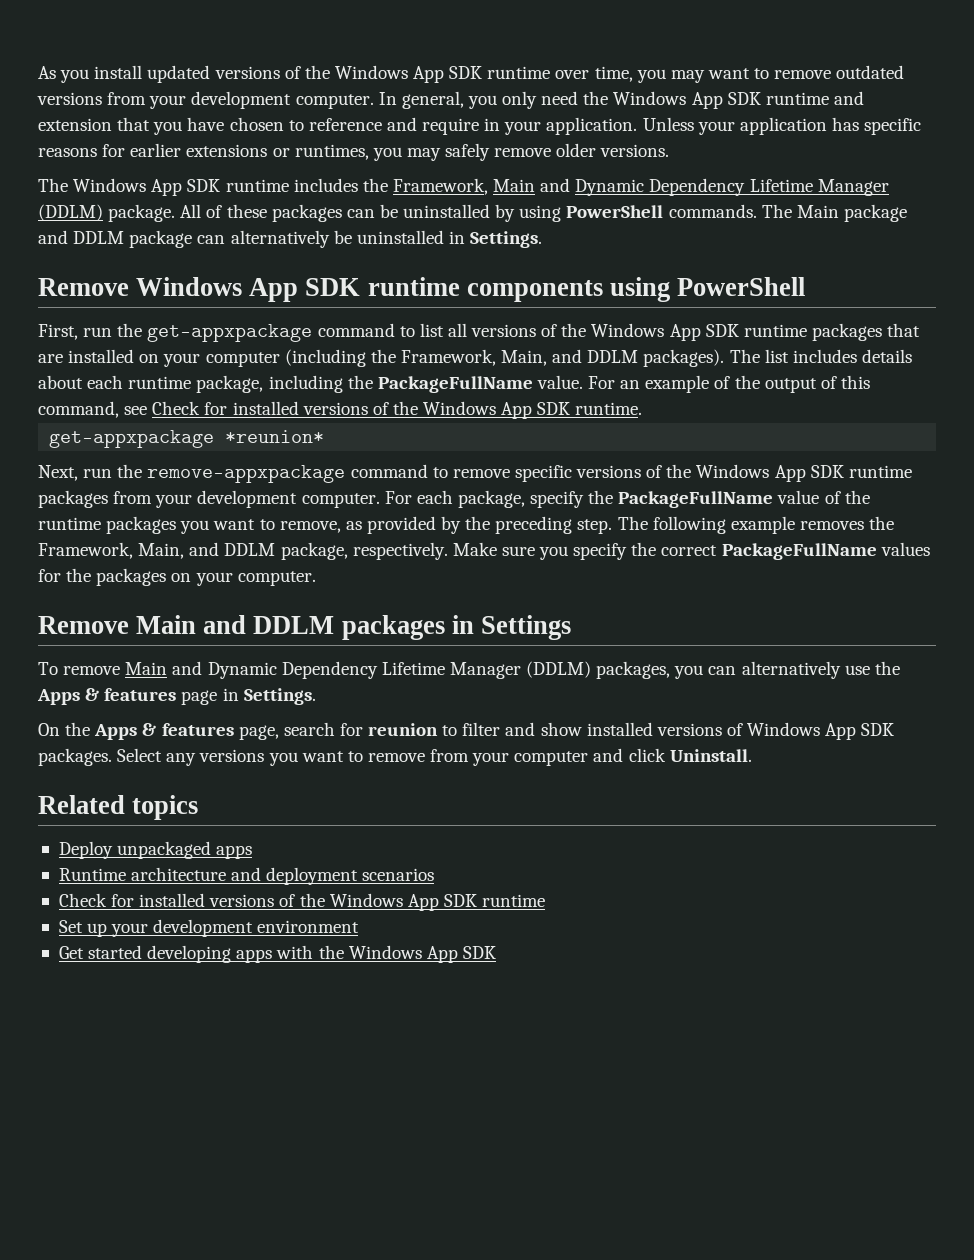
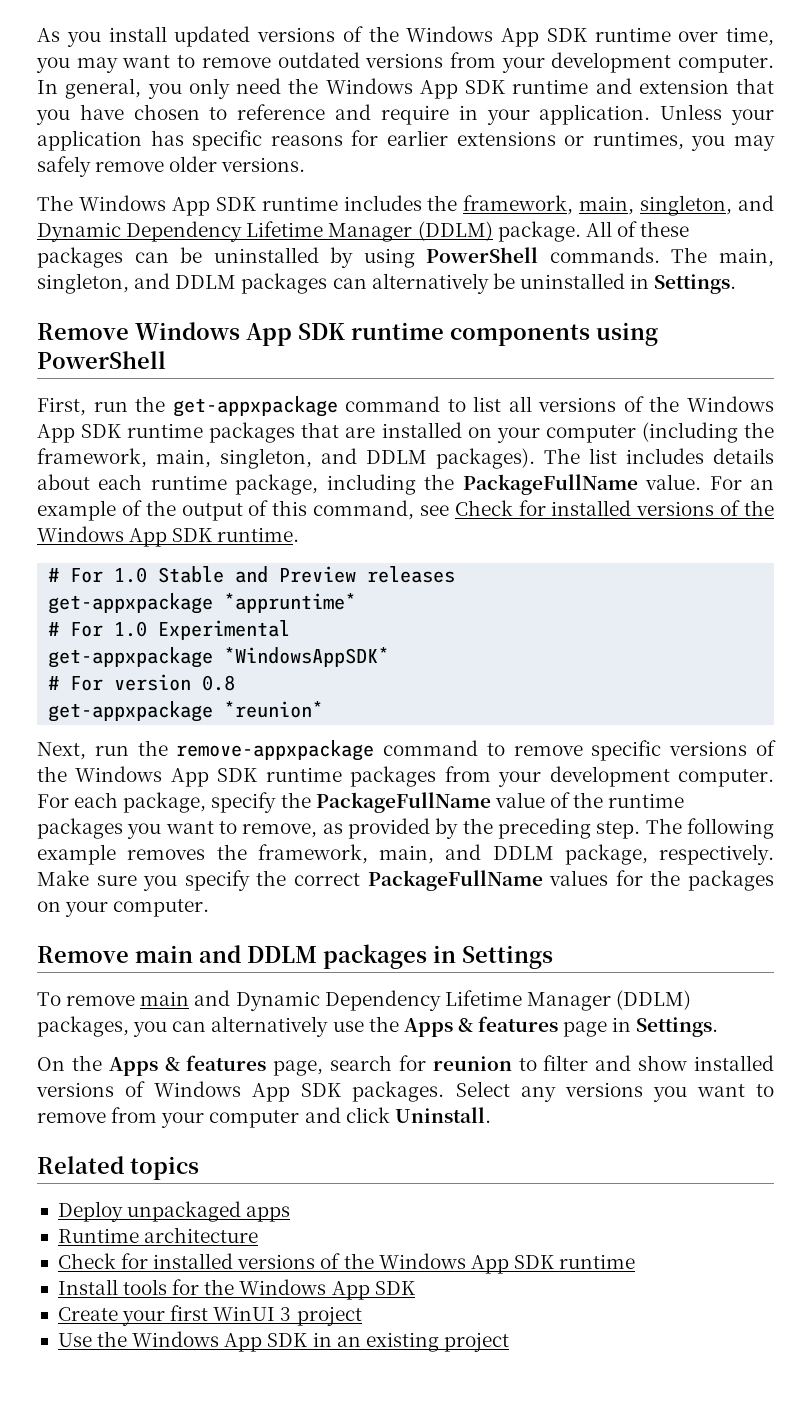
- The Windows App SDK runtime includes the Framework, Main and Dynamic Dependency Lifetime Manager (DDLM) package.
+ The Windows App SDK runtime includes the framework, main, singleton, and Dynamic Dependency Lifetime Manager (DDLM) package.
- The Main package and DDLM package can alternatively be uninstalled in Settings.
+ The main, singleton, and DDLM packages can alternatively be uninstalled in Settings.
- First, run the get-appxpackage command to list all versions of the Windows App SDK runtime packages that are installed on your computer (including the Framework, Main, and DDLM packages).
+ First, run the get-appxpackage command to list all versions of the Windows App SDK runtime packages that are installed on your computer (including the framework, main, singleton, and DDLM packages).
+ # For 1.0 Stable and Preview releases
+ get-appxpackage *appruntime*
+ # For 1.0 Experimental
+ get-appxpackage *WindowsAppSDK*
+ # For version 0.8
- The following example removes the Framework, Main, and DDLM package, respectively.
+ The following example removes the framework, main, and DDLM package, respectively.
- Remove Main and DDLM packages in Settings
+ Remove main and DDLM packages in Settings
- To remove Main and Dynamic Dependency Lifetime Manager (DDLM) packages, you can alternatively use the Apps & features page in Settings.
+ To remove main and Dynamic Dependency Lifetime Manager (DDLM) packages, you can alternatively use the Apps & features page in Settings.
- Runtime architecture and deployment scenarios
+ Runtime architecture
- Set up your development environment
- Get started developing apps with the Windows App SDK
+ Install tools for the Windows App SDK
+ Create your first WinUI 3 project
+ Use the Windows App SDK in an existing project

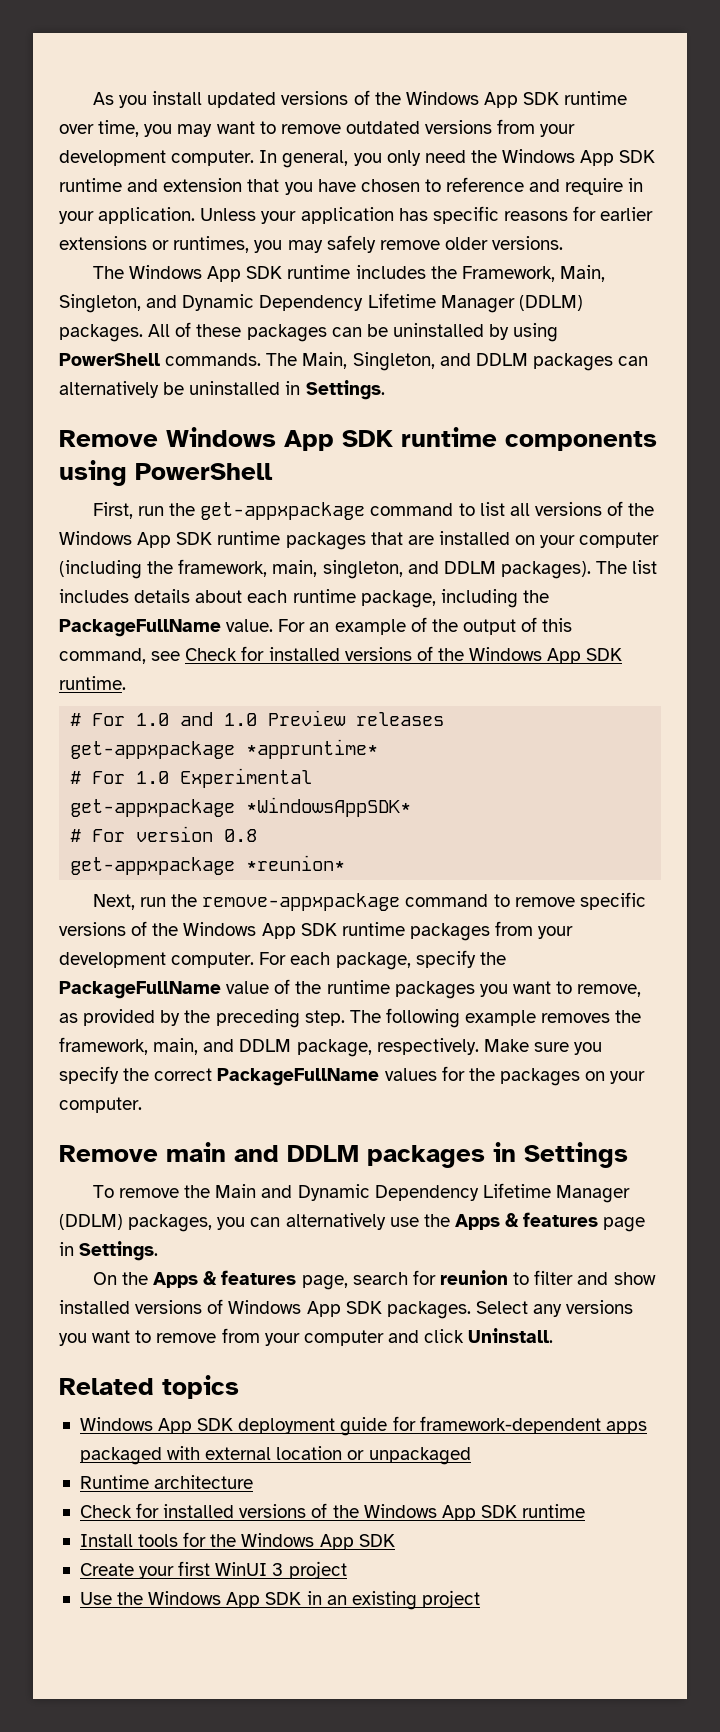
- The Windows App SDK runtime includes the framework, main, singleton, and Dynamic Dependency Lifetime Manager (DDLM) package.
+ The Windows App SDK runtime includes the Framework, Main, Singleton, and Dynamic Dependency Lifetime Manager (DDLM) packages.
- The main, singleton, and DDLM packages can alternatively be uninstalled in Settings.
+ The Main, Singleton, and DDLM packages can alternatively be uninstalled in Settings.
- # For 1.0 Stable and Preview releases
+ # For 1.0 and 1.0 Preview releases
- To remove main and Dynamic Dependency Lifetime Manager (DDLM) packages, you can alternatively use the Apps & features page in Settings.
+ To remove the Main and Dynamic Dependency Lifetime Manager (DDLM) packages, you can alternatively use the Apps & features page in Settings.
- Deploy unpackaged apps
+ Windows App SDK deployment guide for framework-dependent apps packaged with external location or unpackaged

